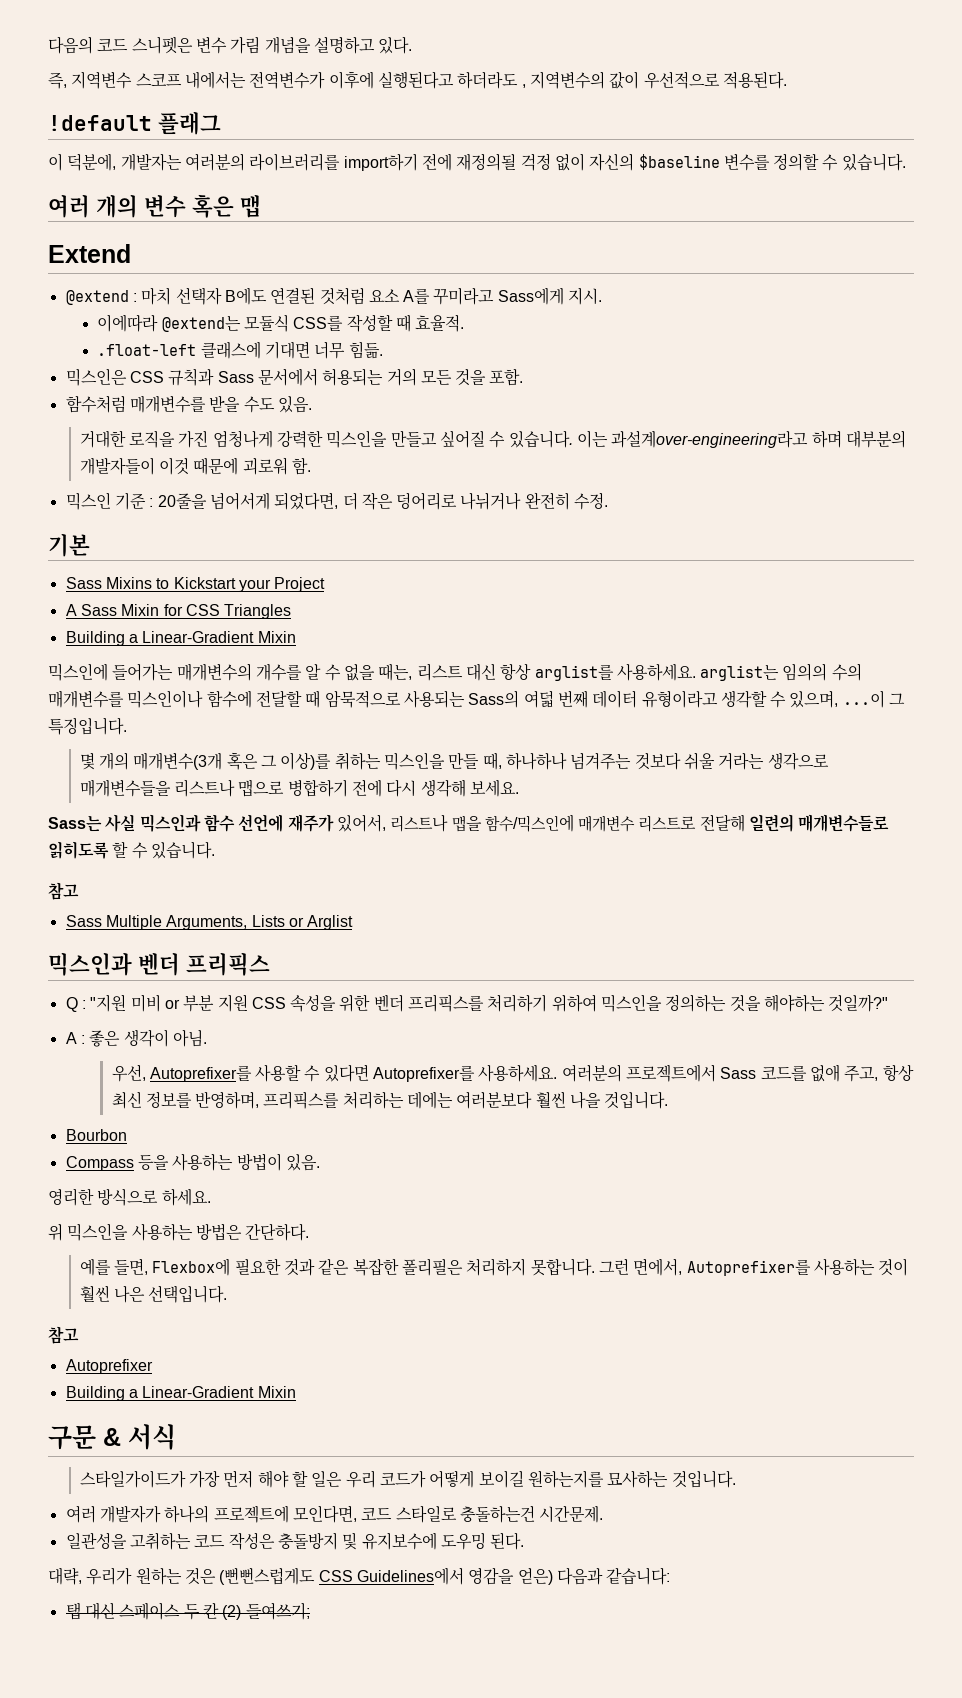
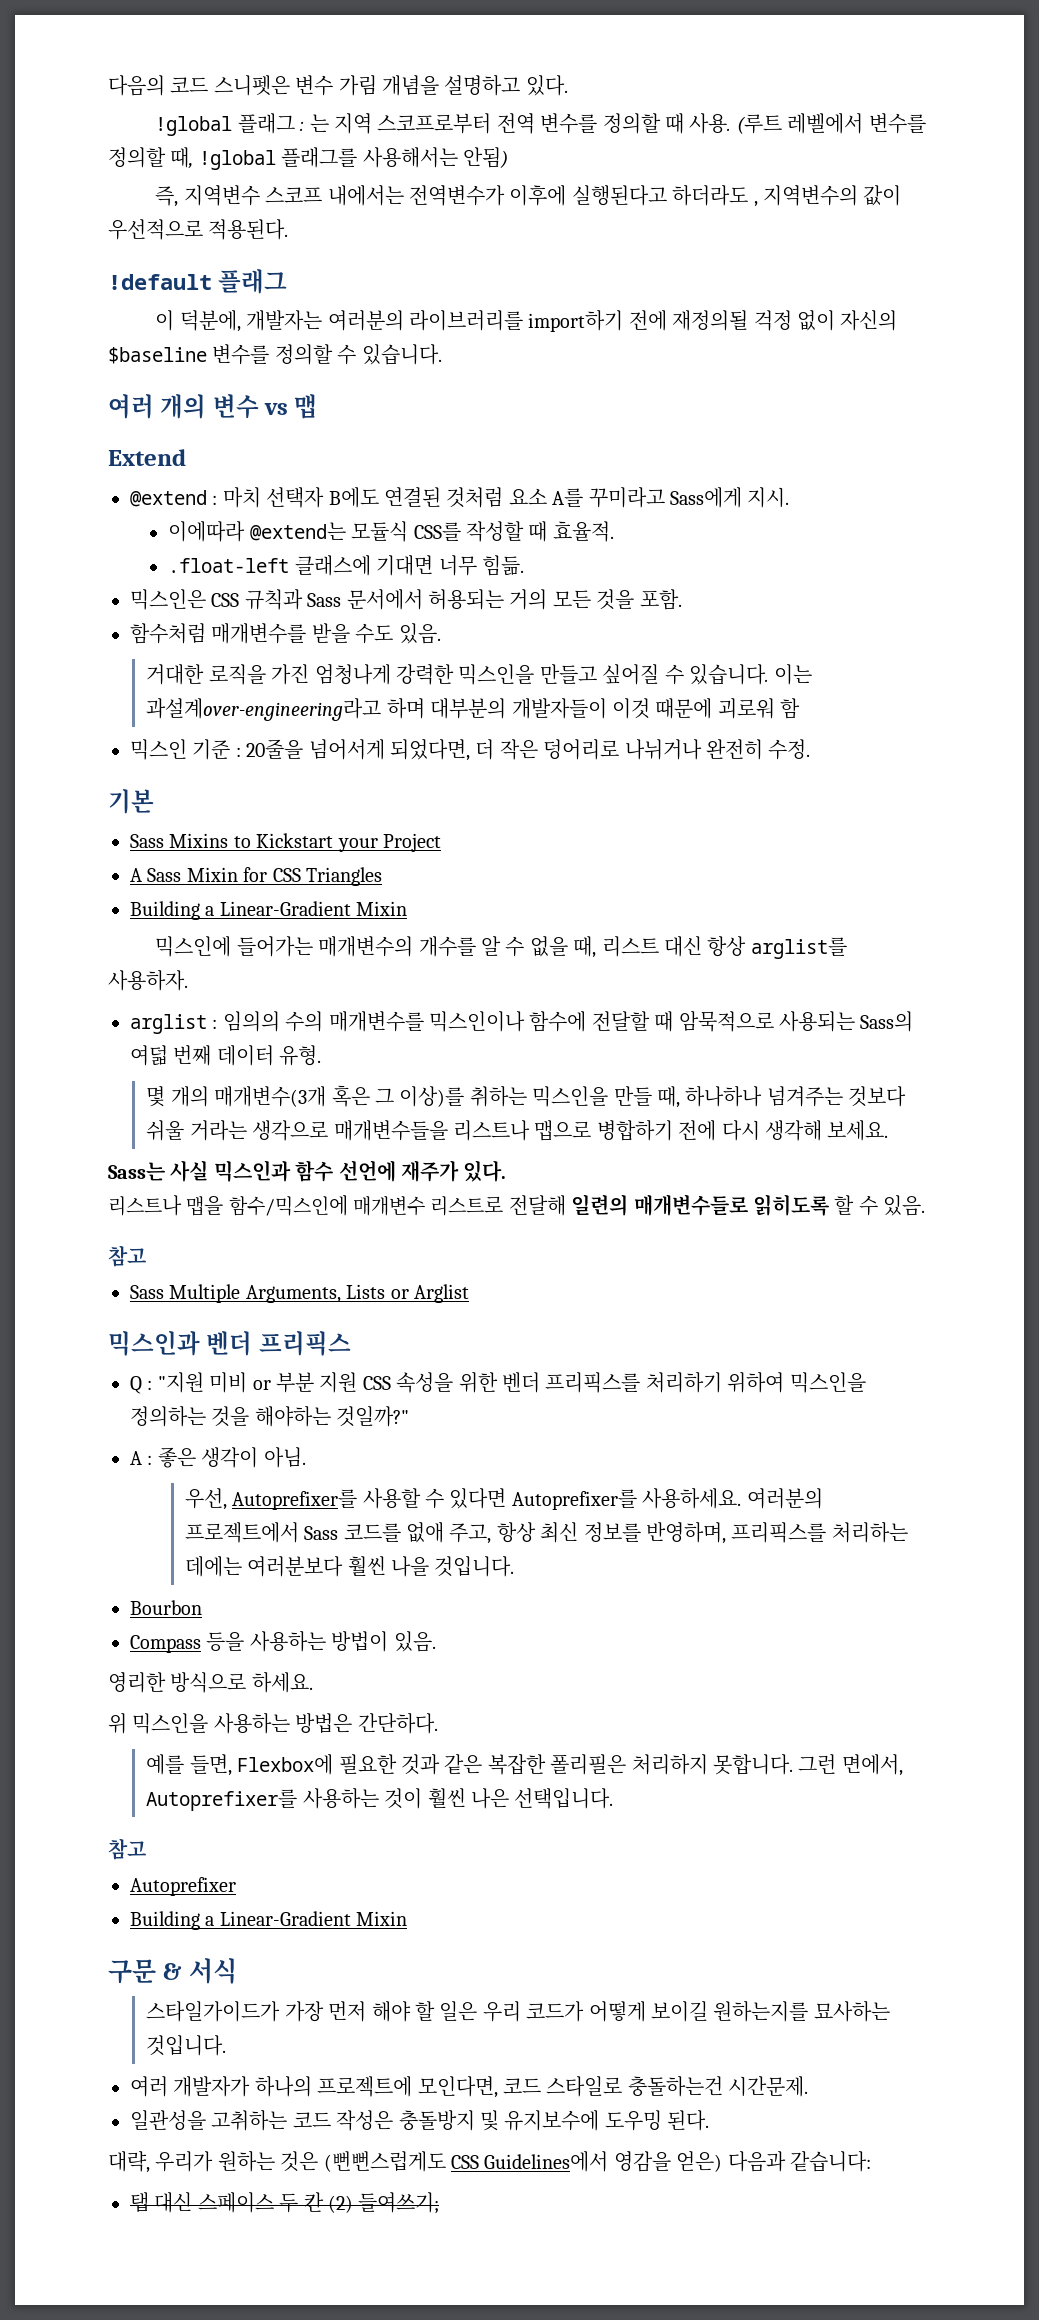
+ !global 플래그 : 는 지역 스코프로부터 전역 변수를 정의할 때 사용. (루트 레벨에서 변수를 정의할 때, !global 플래그를 사용해서는 안됨)
- 여러 개의 변수 혹은 맵
+ 여러 개의 변수 vs 맵
- 이는 과설계over-engineering라고 하며 대부분의 개발자들이 이것 때문에 괴로워 함.
+ 이는 과설계over-engineering라고 하며 대부분의 개발자들이 이것 때문에 괴로워 함
- 믹스인에 들어가는 매개변수의 개수를 알 수 없을 때는, 리스트 대신 항상 arglist를 사용하세요. arglist는 임의의 수의 매개변수를 믹스인이나 함수에 전달할 때 암묵적으로 사용되는 Sass의 여덟 번째 데이터 유형이라고 생각할 수 있으며, ...이 그 특징입니다.
+ 믹스인에 들어가는 매개변수의 개수를 알 수 없을 때, 리스트 대신 항상 arglist를 사용하자.
+ arglist : 임의의 수의 매개변수를 믹스인이나 함수에 전달할 때 암묵적으로 사용되는 Sass의 여덟 번째 데이터 유형.
- Sass는 사실 믹스인과 함수 선언에 재주가 있어서, 리스트나 맵을 함수/믹스인에 매개변수 리스트로 전달해 일련의 매개변수들로 읽히도록 할 수 있습니다.
+ Sass는 사실 믹스인과 함수 선언에 재주가 있다.
+ 리스트나 맵을 함수/믹스인에 매개변수 리스트로 전달해 일련의 매개변수들로 읽히도록 할 수 있음.

